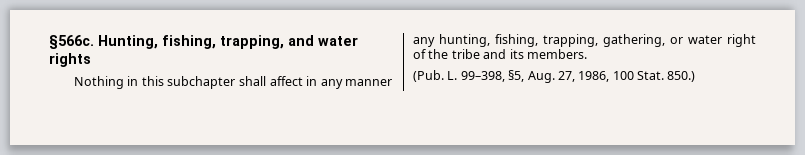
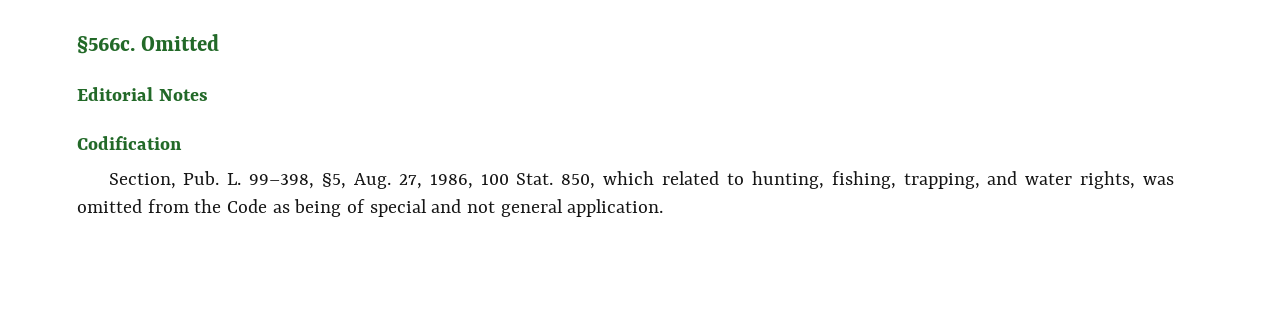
- Hunting, fishing, trapping, and water rights
- Nothing in this subchapter shall affect in any manner any hunting, fishing, trapping, gathering, or water right of the tribe and its members.
- (Pub. L. 99–398, §5, Aug. 27, 1986, 100 Stat.
+ Omitted
+ Editorial Notes
+ Codification
+ Section, Pub. L. 99–398, §5, Aug. 27, 1986, 100 Stat.
- 850.)
+ 850, which related to hunting, fishing, trapping, and water rights, was omitted from the Code as being of special and not general application.

